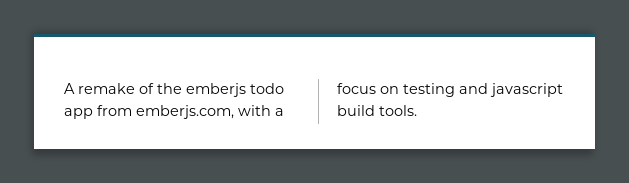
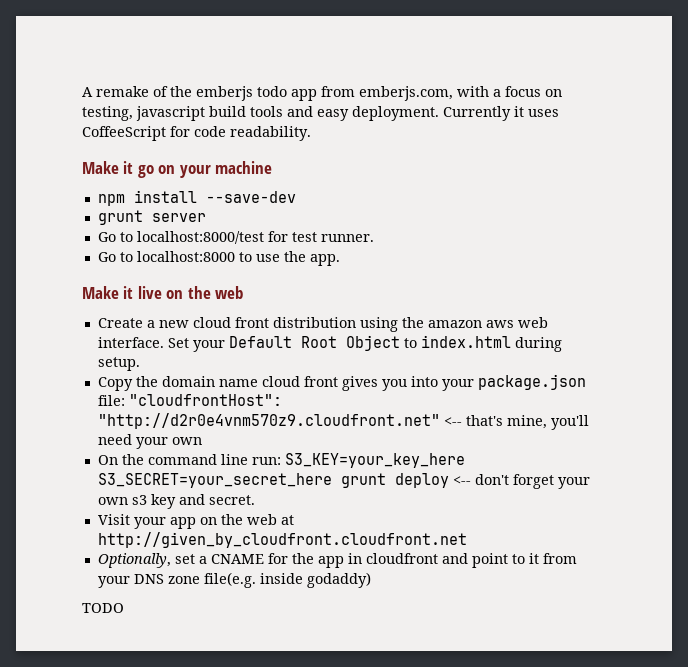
- A remake of the emberjs todo app from emberjs.com, with a focus on testing and javascript build tools.
+ A remake of the emberjs todo app from emberjs.com, with a focus on testing, javascript build tools and easy deployment. Currently it uses CoffeeScript for code readability.
+ Make it go on your machine
+ npm install --save-dev
+ grunt server
+ Go to localhost:8000/test for test runner.
+ Go to localhost:8000 to use the app.
+ Make it live on the web
+ Create a new cloud front distribution using the amazon aws web interface. Set your Default Root Object to index.html during setup.
+ Copy the domain name cloud front gives you into your package.json file: "cloudfrontHost": "http://d2r0e4vnm570z9.cloudfront.net" <-- that's mine, you'll need your own
+ On the command line run: S3_KEY=your_key_here S3_SECRET=your_secret_here grunt deploy <-- don't forget your own s3 key and secret.
+ Visit your app on the web at http://given_by_cloudfront.cloudfront.net
+ Optionally, set a CNAME for the app in cloudfront and point to it from your DNS zone file(e.g. inside godaddy)
+ TODO

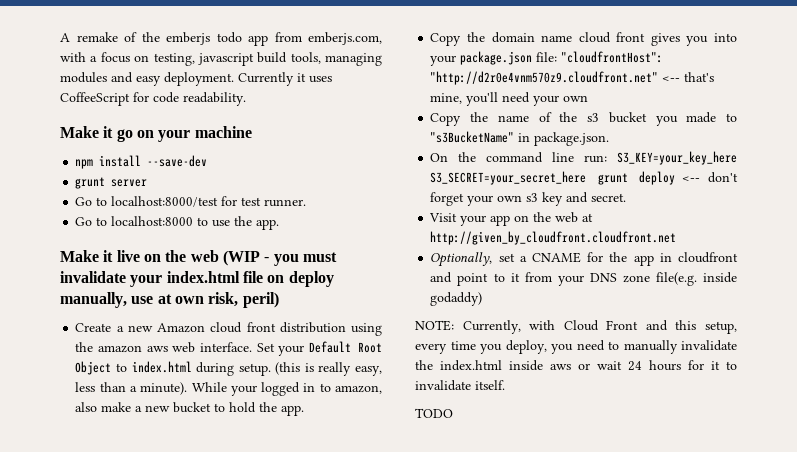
- A remake of the emberjs todo app from emberjs.com, with a focus on testing, javascript build tools and easy deployment.
+ A remake of the emberjs todo app from emberjs.com, with a focus on testing, javascript build tools, managing modules and easy deployment.
- Make it live on the web
+ Make it live on the web (WIP - you must invalidate your index.html file on deploy manually, use at own risk, peril)
- Create a new cloud front distribution using the amazon aws web interface.
+ Create a new Amazon cloud front distribution using the amazon aws web interface.
+ (this is really easy, less than a minute). While your logged in to amazon, also make a new bucket to hold the app.
+ Copy the name of the s3 bucket you made to "s3BucketName" in package.json.
+ NOTE: Currently, with Cloud Front and this setup, every time you deploy, you need to manually invalidate the index.html inside aws or wait 24 hours for it to invalidate itself.

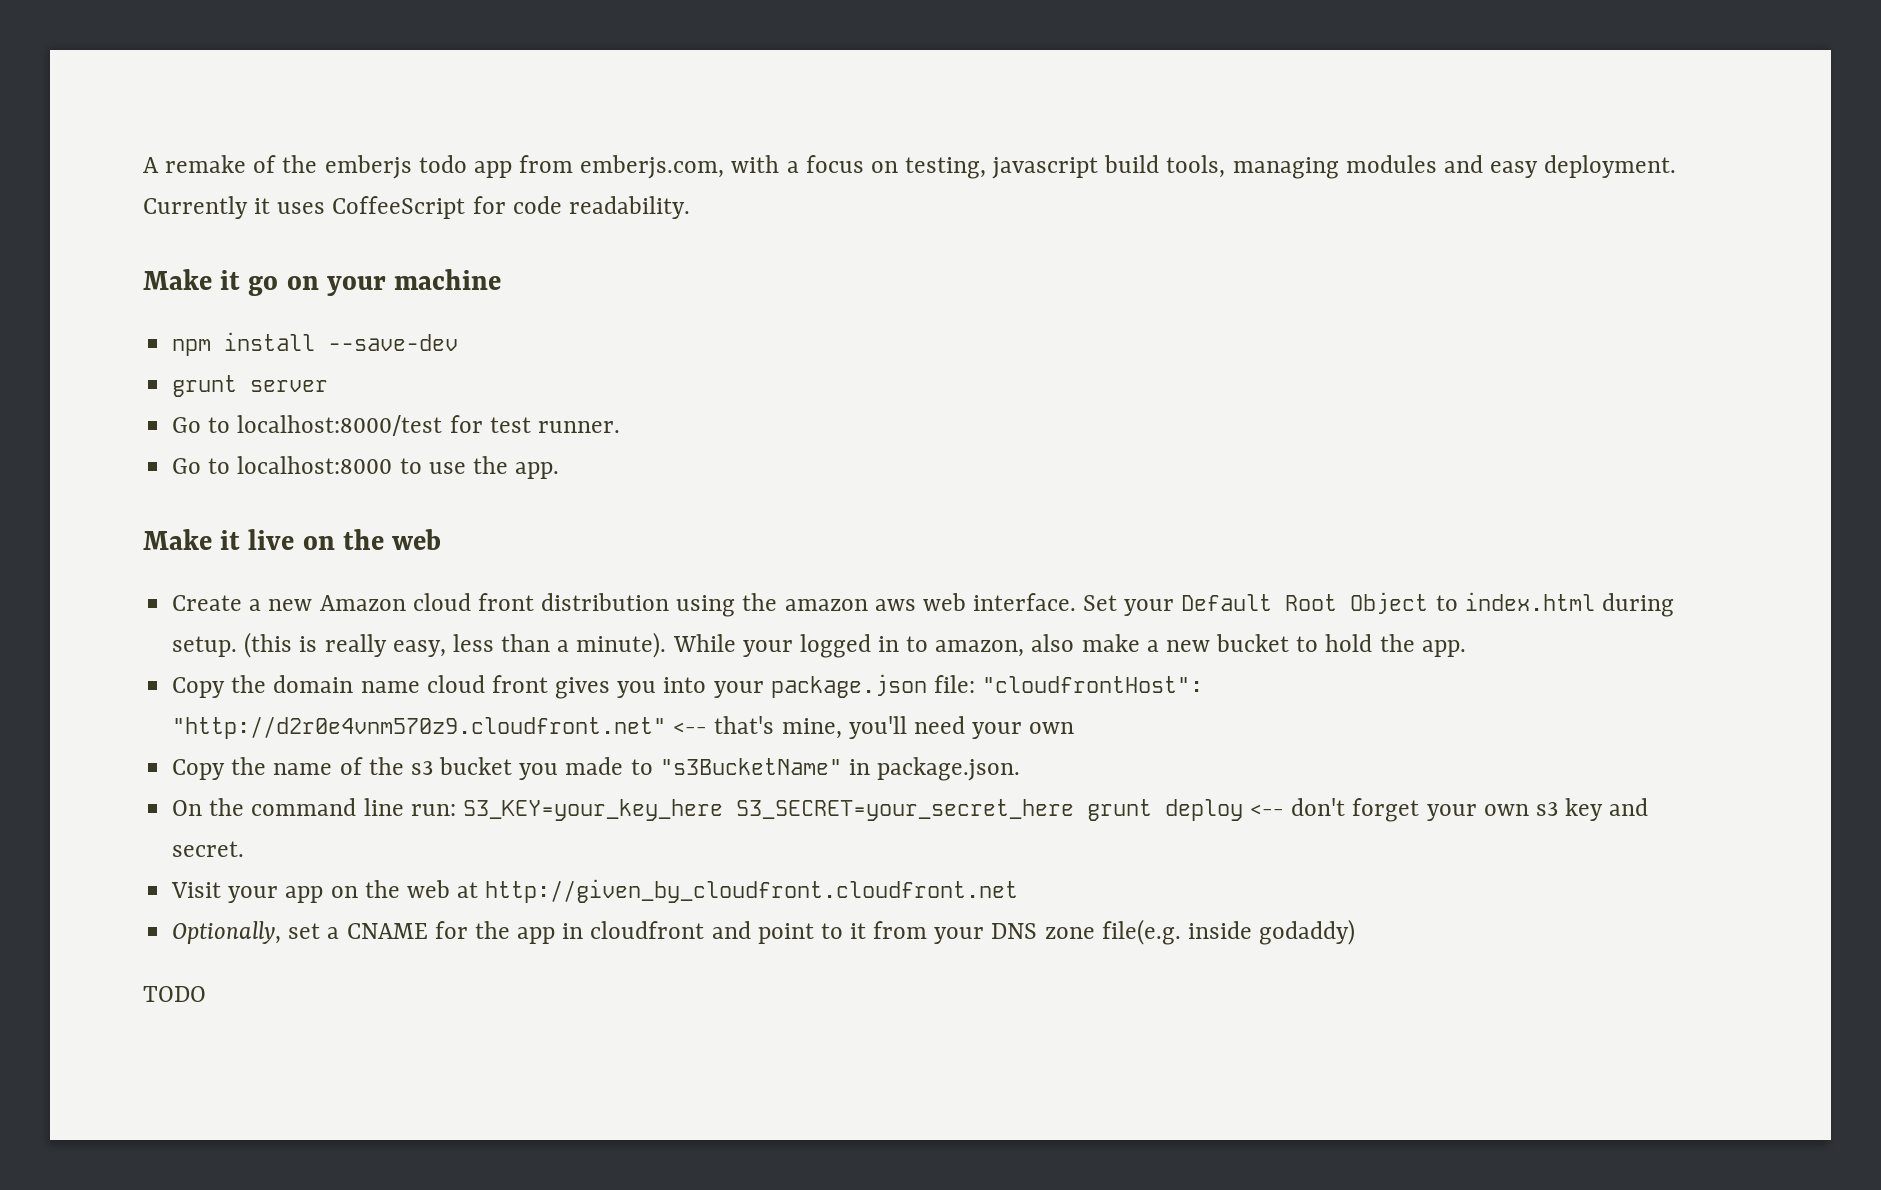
- Make it live on the web (WIP - you must invalidate your index.html file on deploy manually, use at own risk, peril)
+ Make it live on the web
- NOTE: Currently, with Cloud Front and this setup, every time you deploy, you need to manually invalidate the index.html inside aws or wait 24 hours for it to invalidate itself.

